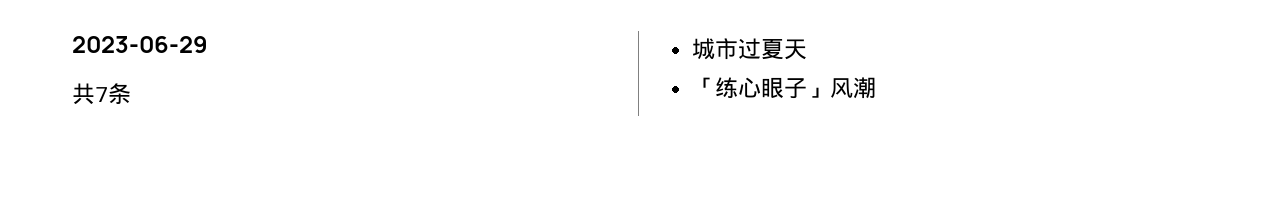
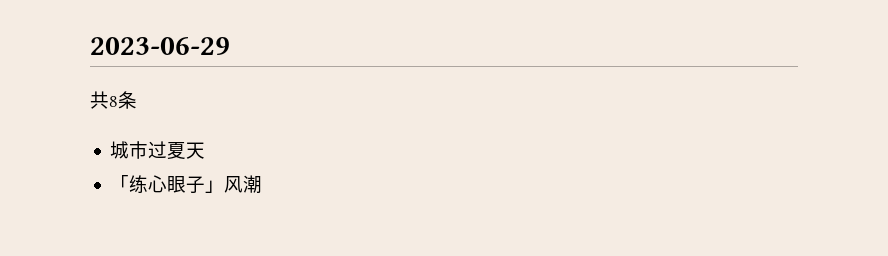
- 共7条
+ 共8条

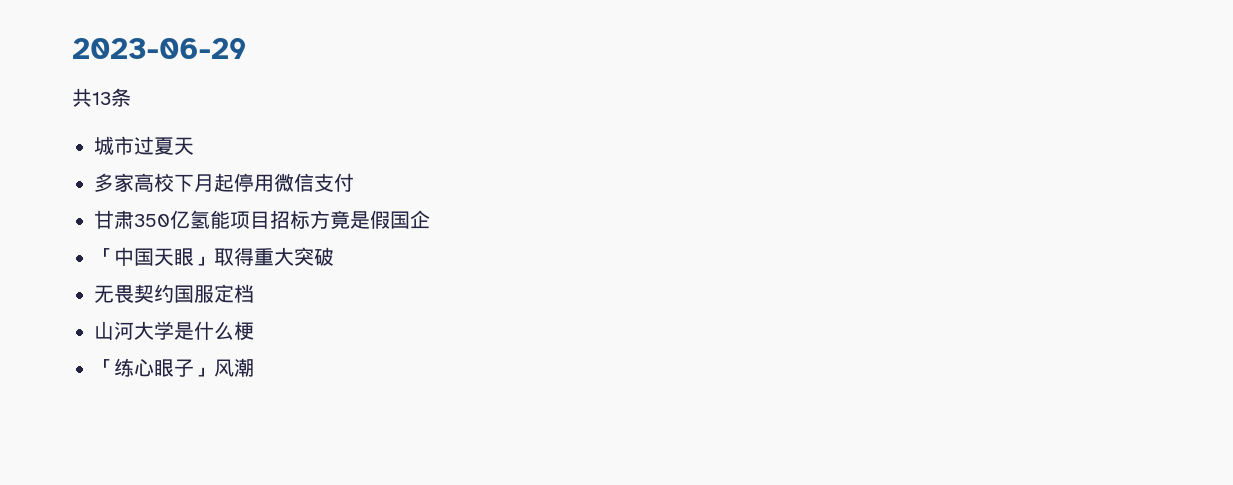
- 共8条
+ 共13条
+ 多家高校下月起停用微信支付
+ 甘肃350亿氢能项目招标方竟是假国企
+ 「中国天眼」取得重大突破
+ 无畏契约国服定档
+ 山河大学是什么梗

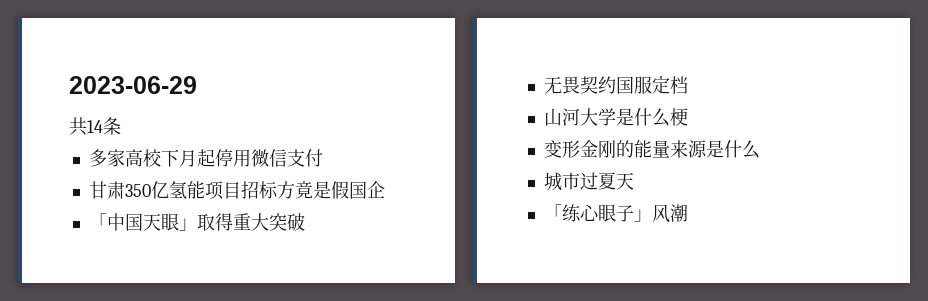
- 共13条
+ 共14条
- 城市过夏天
+ 变形金刚的能量来源是什么
+ 城市过夏天

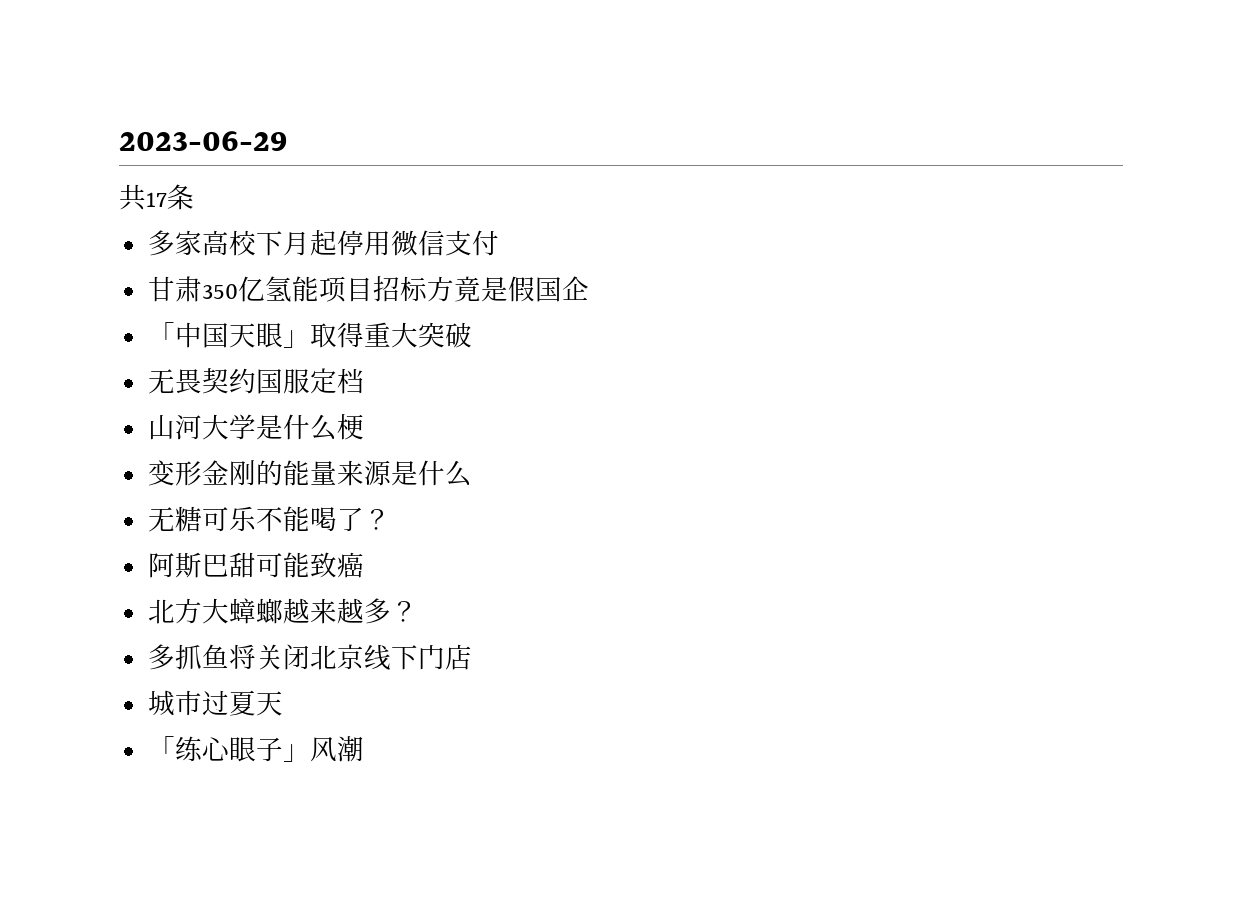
- 共14条
+ 共17条
+ 无糖可乐不能喝了？
+ 阿斯巴甜可能致癌
+ 北方大蟑螂越来越多？
+ 多抓鱼将关闭北京线下门店

